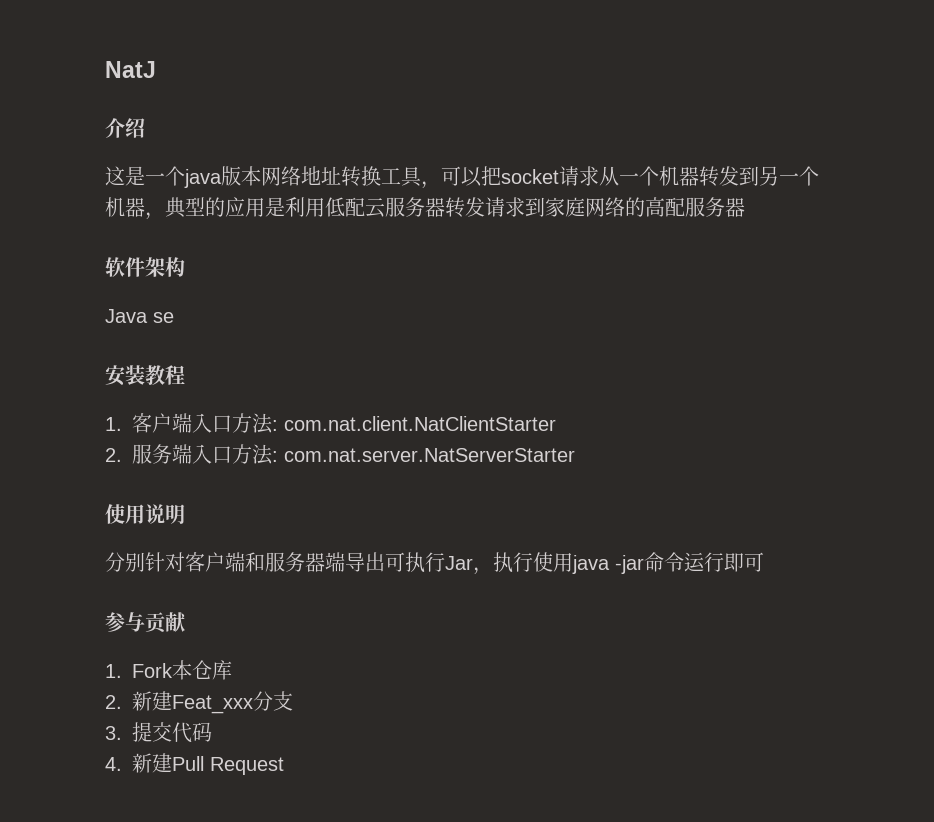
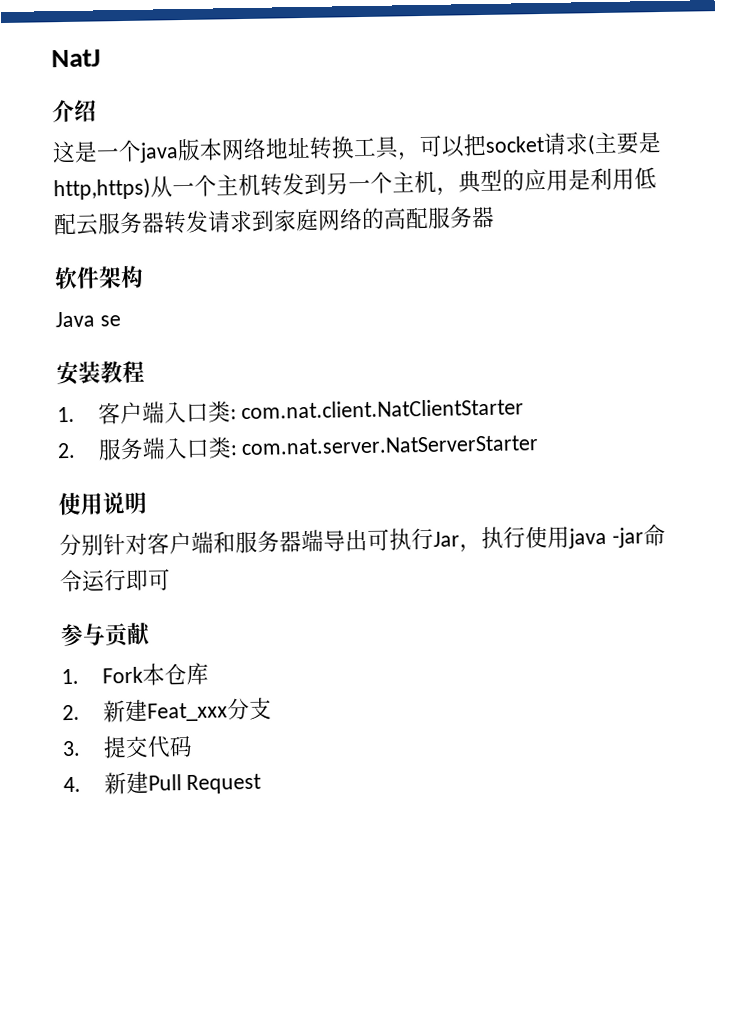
- 这是一个java版本网络地址转换工具，可以把socket请求从一个机器转发到另一个机器，典型的应用是利用低配云服务器转发请求到家庭网络的高配服务器
+ 这是一个java版本网络地址转换工具，可以把socket请求(主要是http,https)从一个主机转发到另一个主机，典型的应用是利用低配云服务器转发请求到家庭网络的高配服务器
- 1.客户端入口方法: com.nat.client.NatClientStarter
+ 1.客户端入口类: com.nat.client.NatClientStarter
- 2.服务端入口方法: com.nat.server.NatServerStarter
+ 2.服务端入口类: com.nat.server.NatServerStarter

